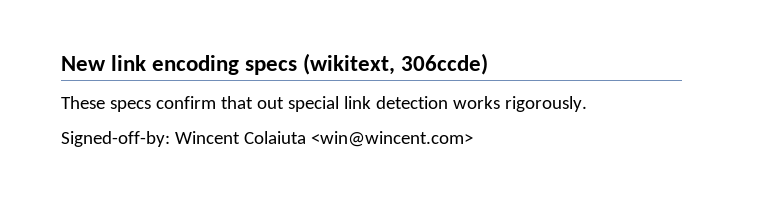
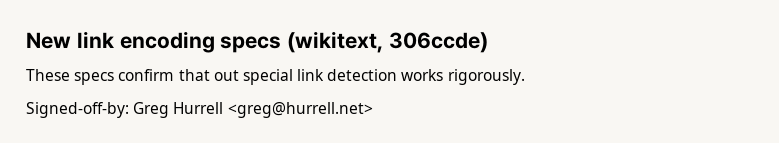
- Signed-off-by: Wincent Colaiuta <win@wincent.com>
+ Signed-off-by: Greg Hurrell <greg@hurrell.net>

